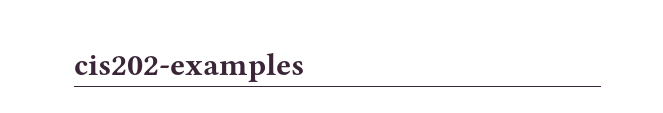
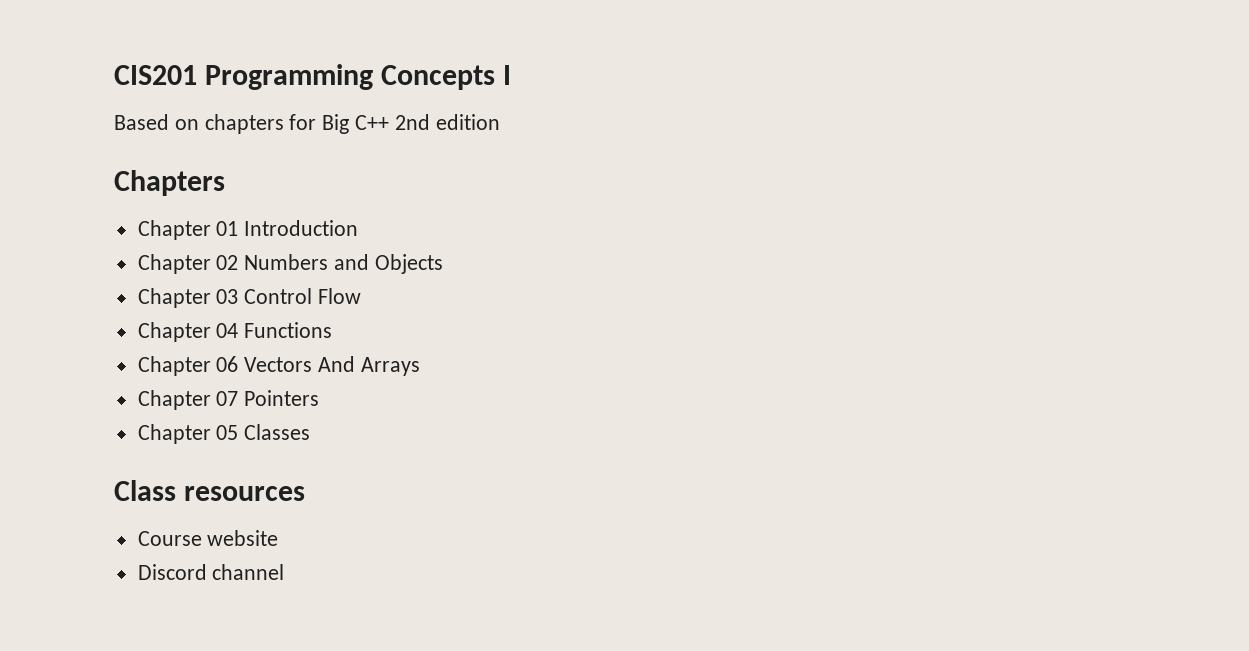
- cis202-examples
+ CIS201 Programming Concepts I
+ Based on chapters for Big C++ 2nd edition
+ Chapters
+ Chapter 01 Introduction
+ Chapter 02 Numbers and Objects
+ Chapter 03 Control Flow
+ Chapter 04 Functions
+ Chapter 06 Vectors And Arrays
+ Chapter 07 Pointers
+ Chapter 05 Classes
+ Class resources
+ Course website
+ Discord channel

